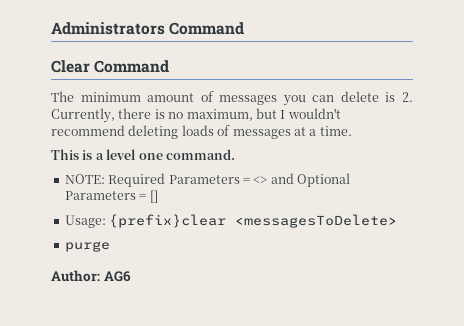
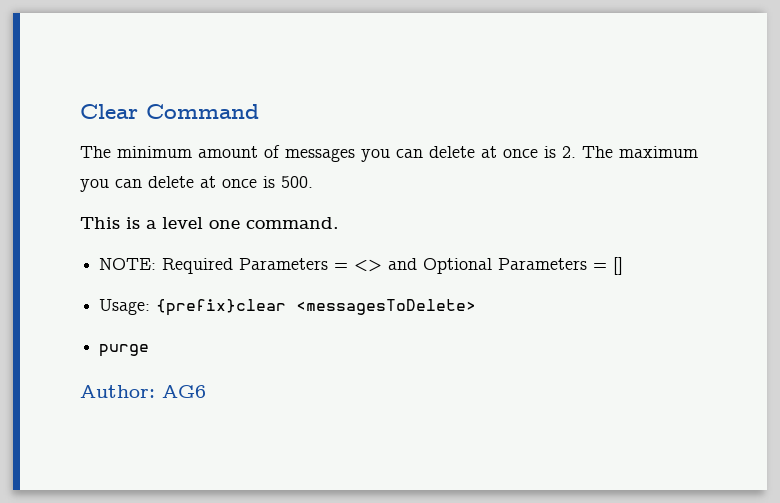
- Administrators Command
- The minimum amount of messages you can delete is 2. Currently, there is no maximum, but I wouldn't recommend deleting loads of messages at a time.
+ The minimum amount of messages you can delete at once is 2. The maximum you can delete at once is 500.

